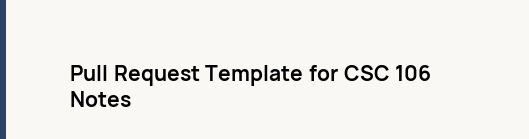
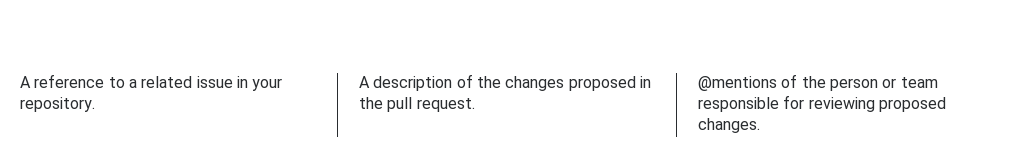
- Pull Request Template for CSC 106 Notes
+ A reference to a related issue in your repository.
+ A description of the changes proposed in the pull request.
+ @mentions of the person or team responsible for reviewing proposed changes.

